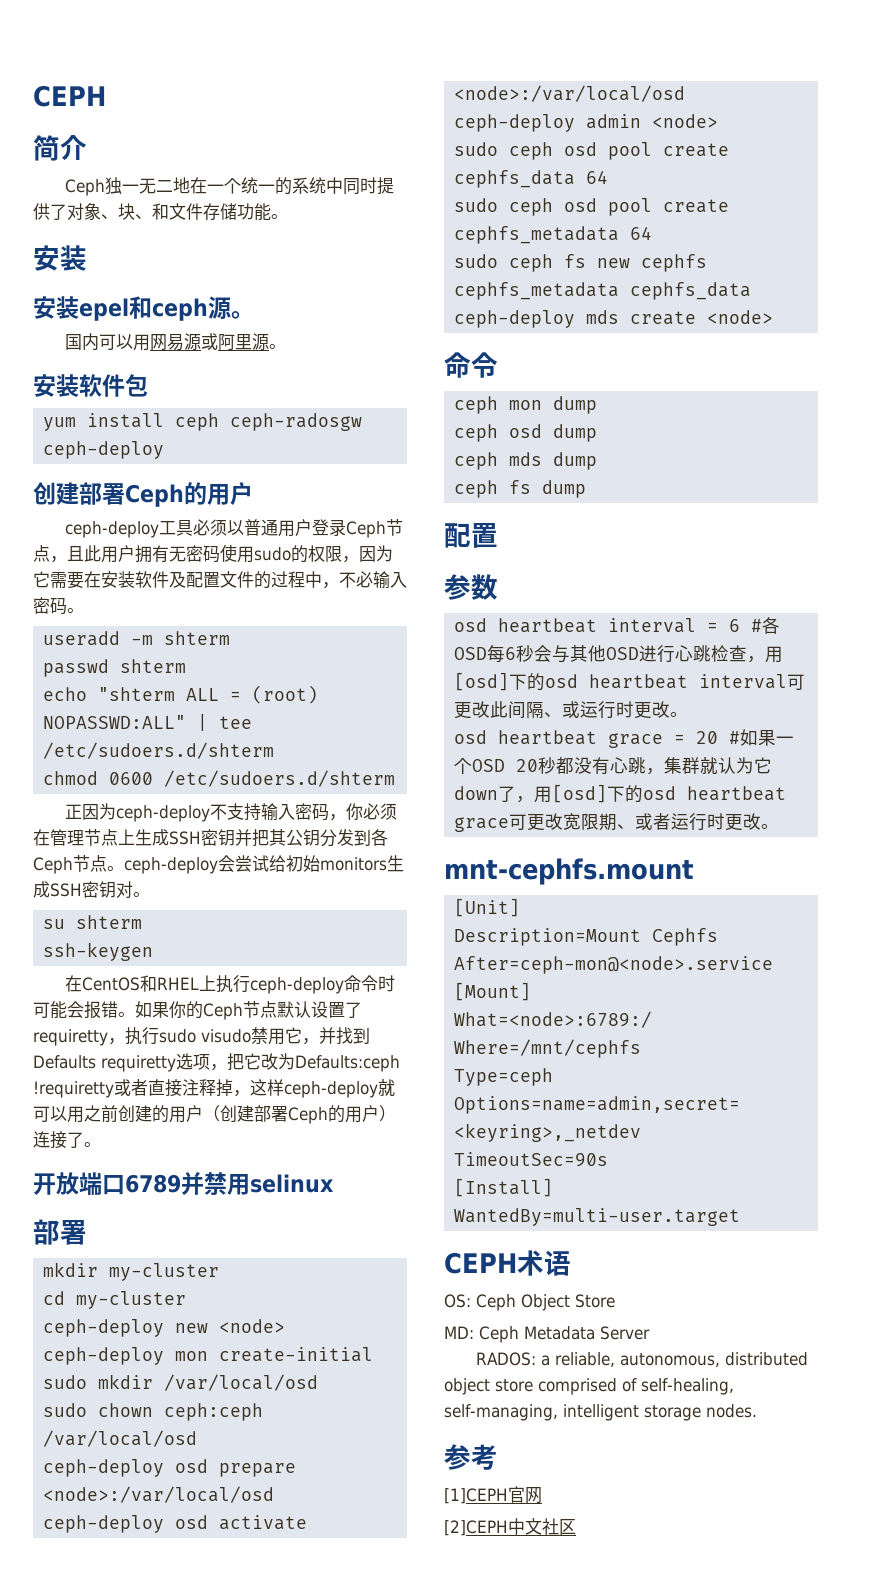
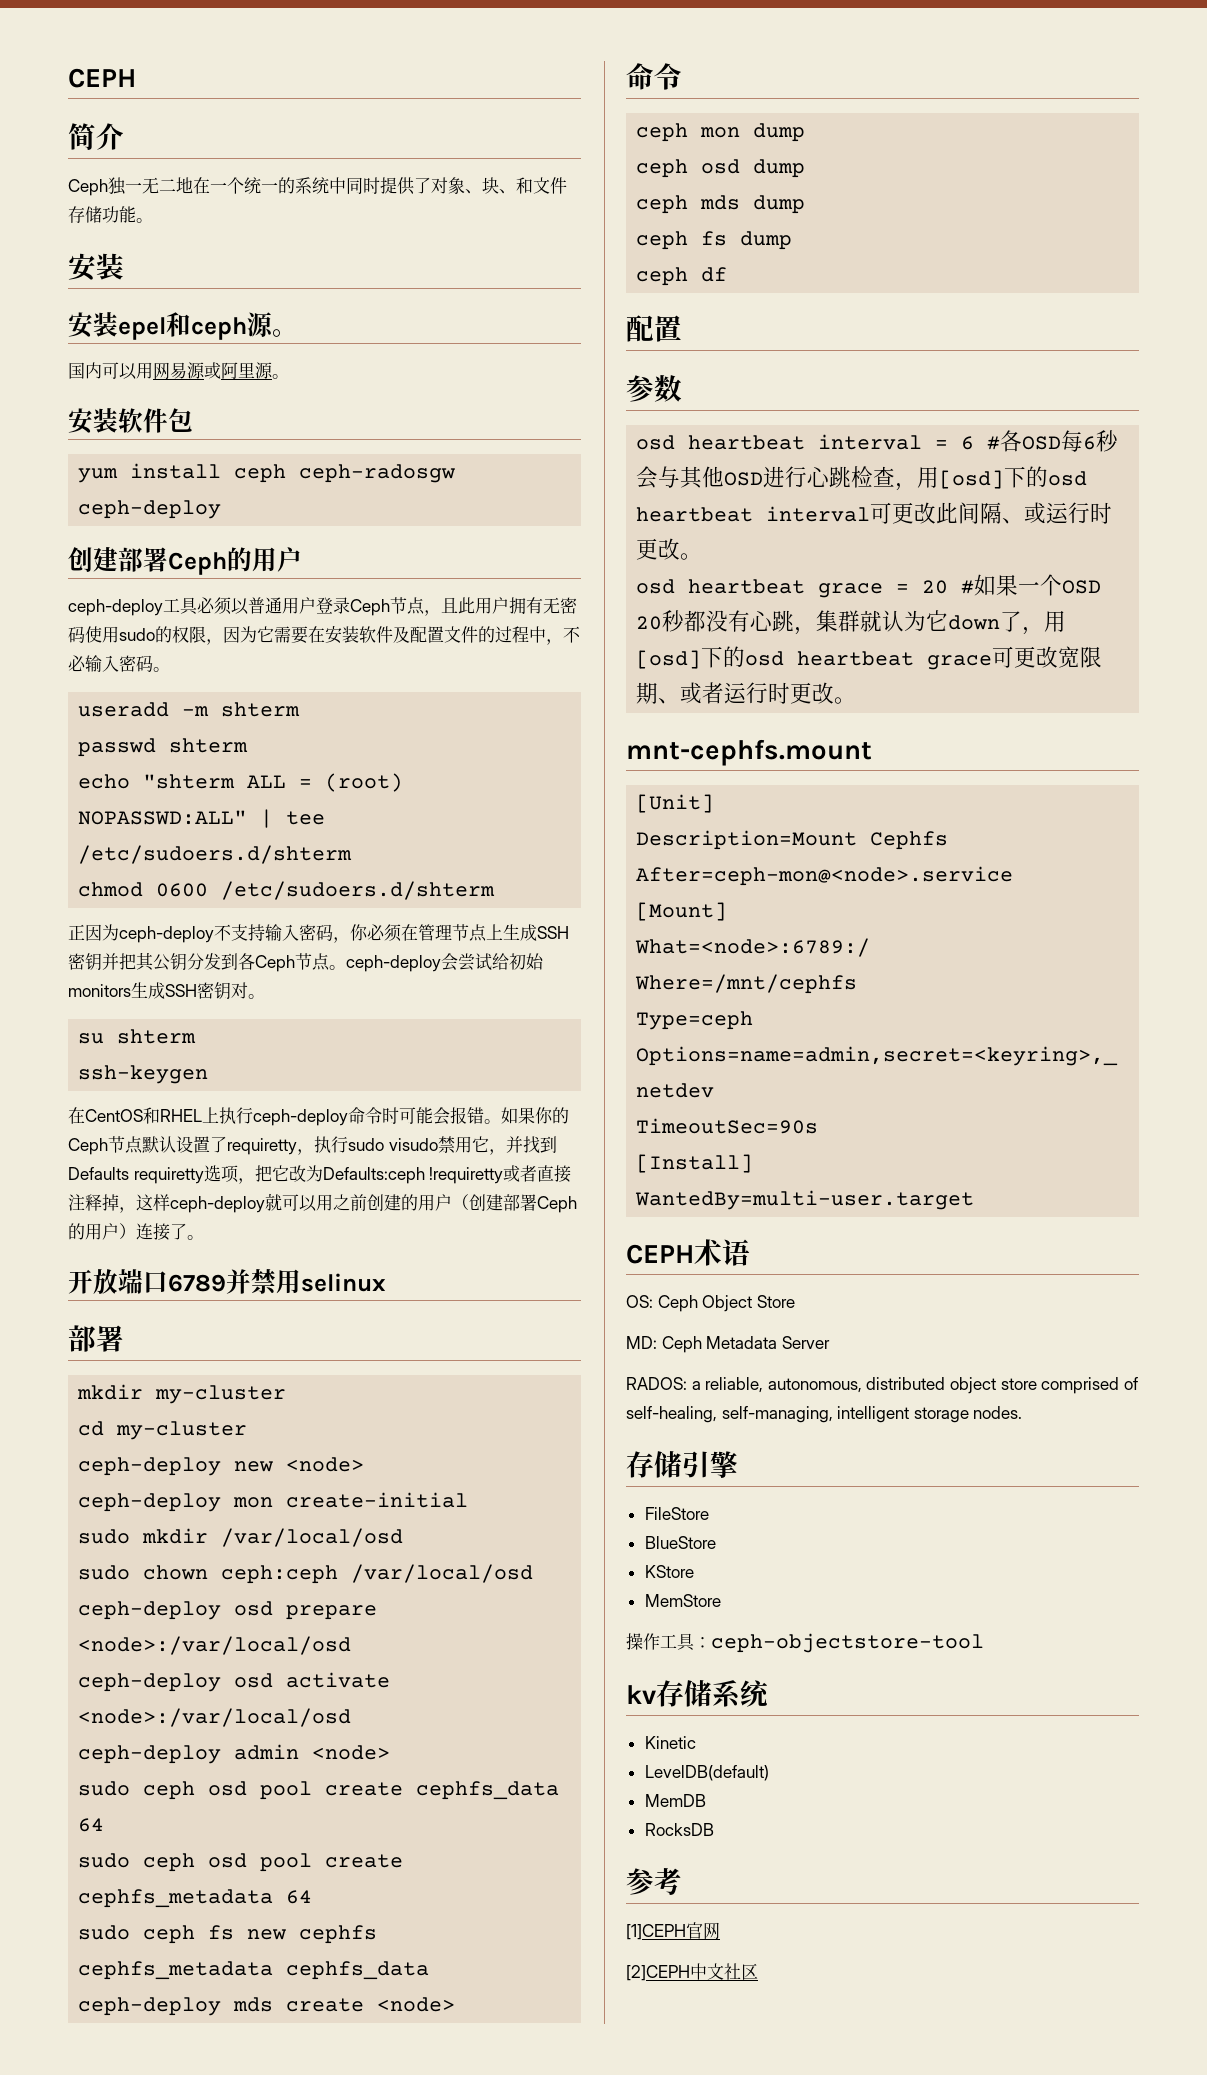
+ ceph df
+ 存储引擎
+ FileStore
+ BlueStore
+ KStore
+ MemStore
+ 操作工具：ceph-objectstore-tool
+ kv存储系统
+ Kinetic
+ LevelDB(default)
+ MemDB
+ RocksDB

